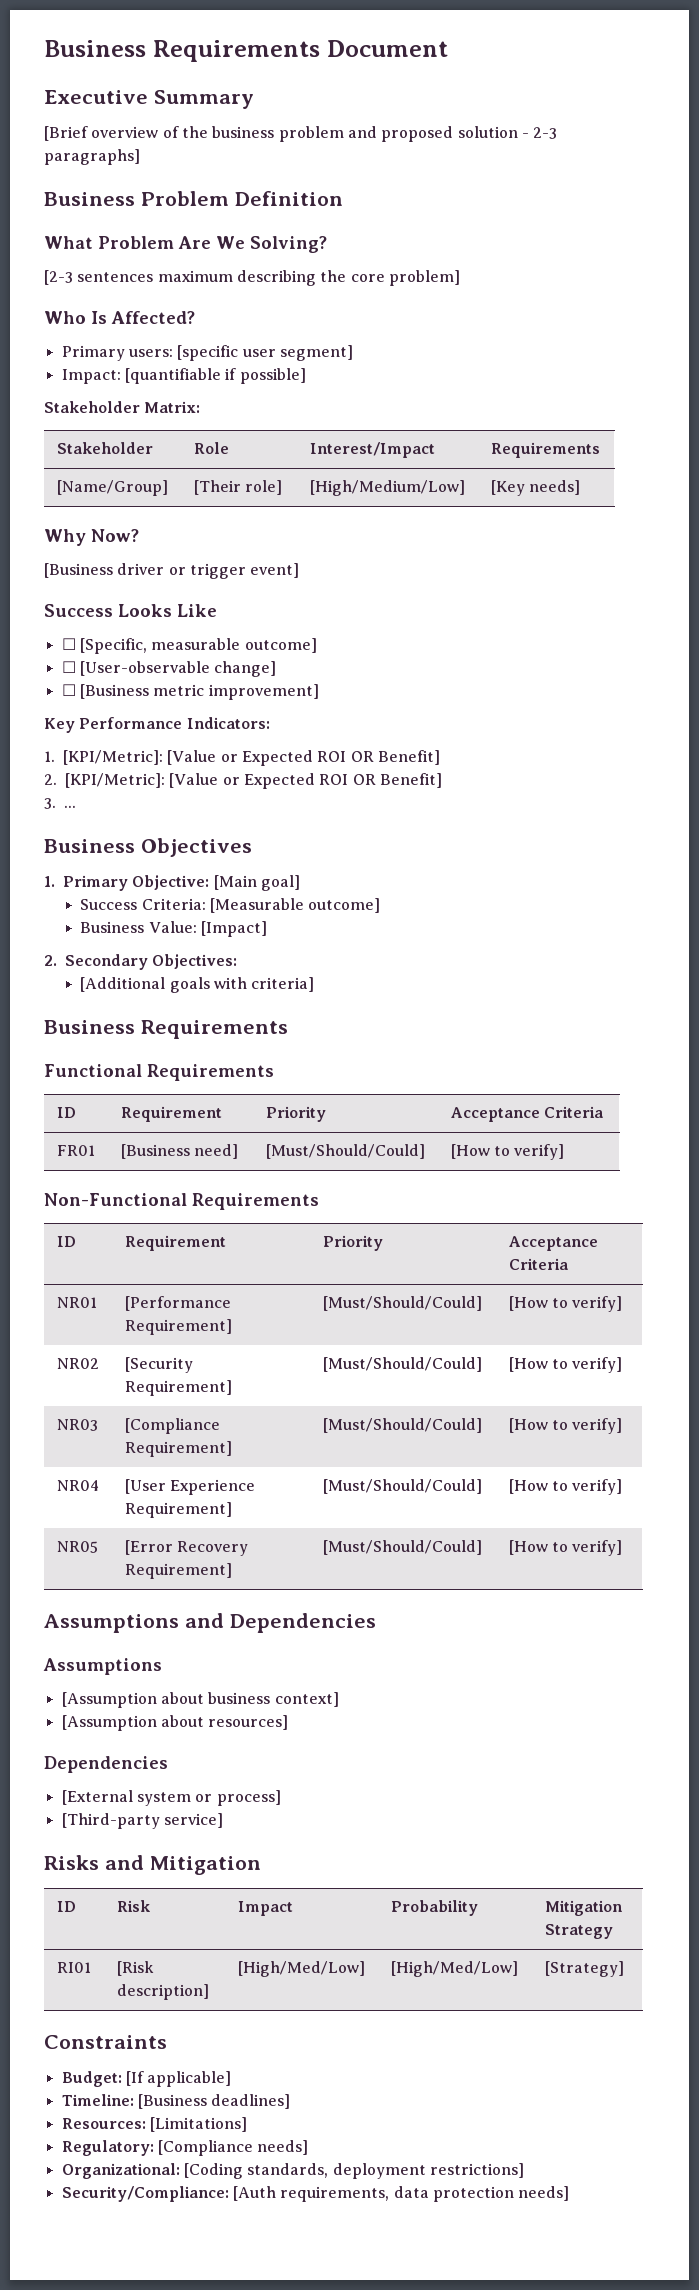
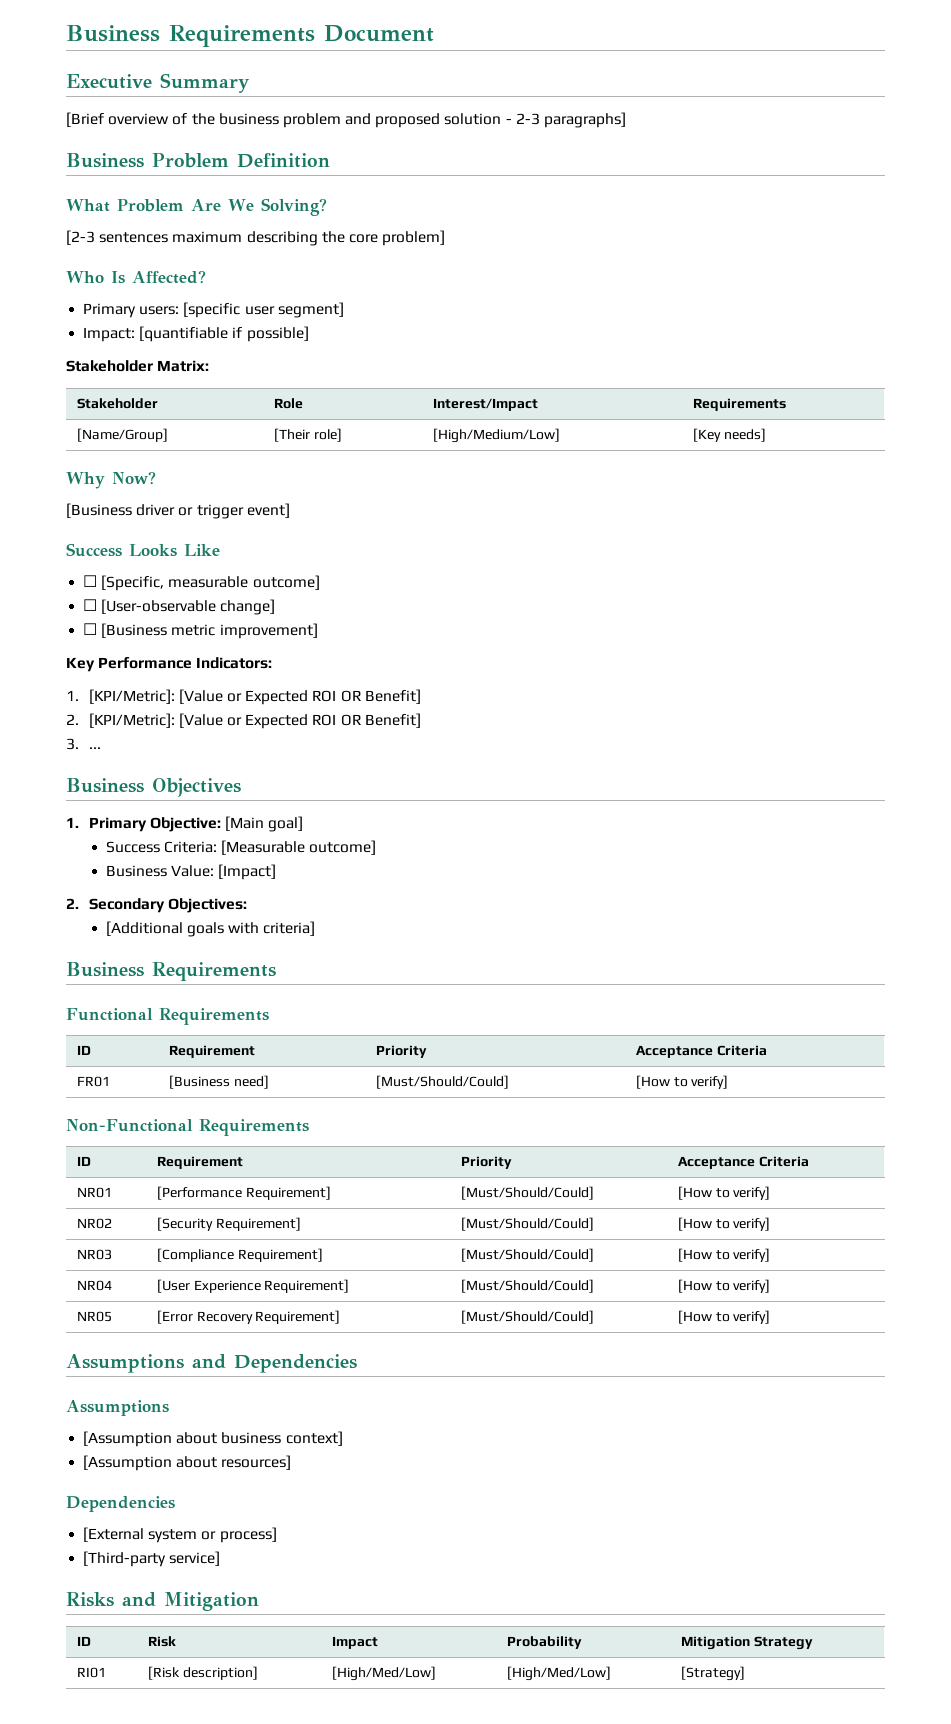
- Constraints
- Budget: [If applicable]
- Timeline: [Business deadlines]
- Resources: [Limitations]
- Regulatory: [Compliance needs]
- Organizational: [Coding standards, deployment restrictions]
- Security/Compliance: [Auth requirements, data protection needs]

